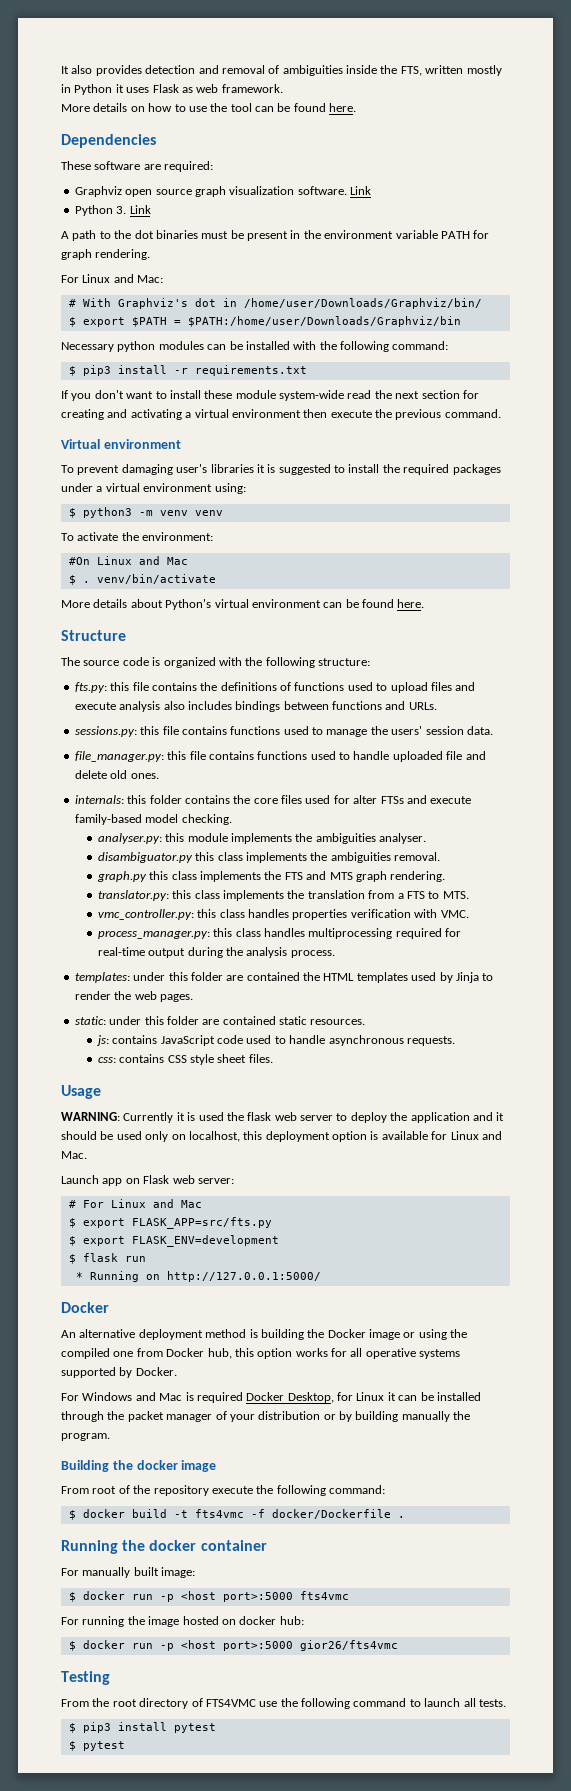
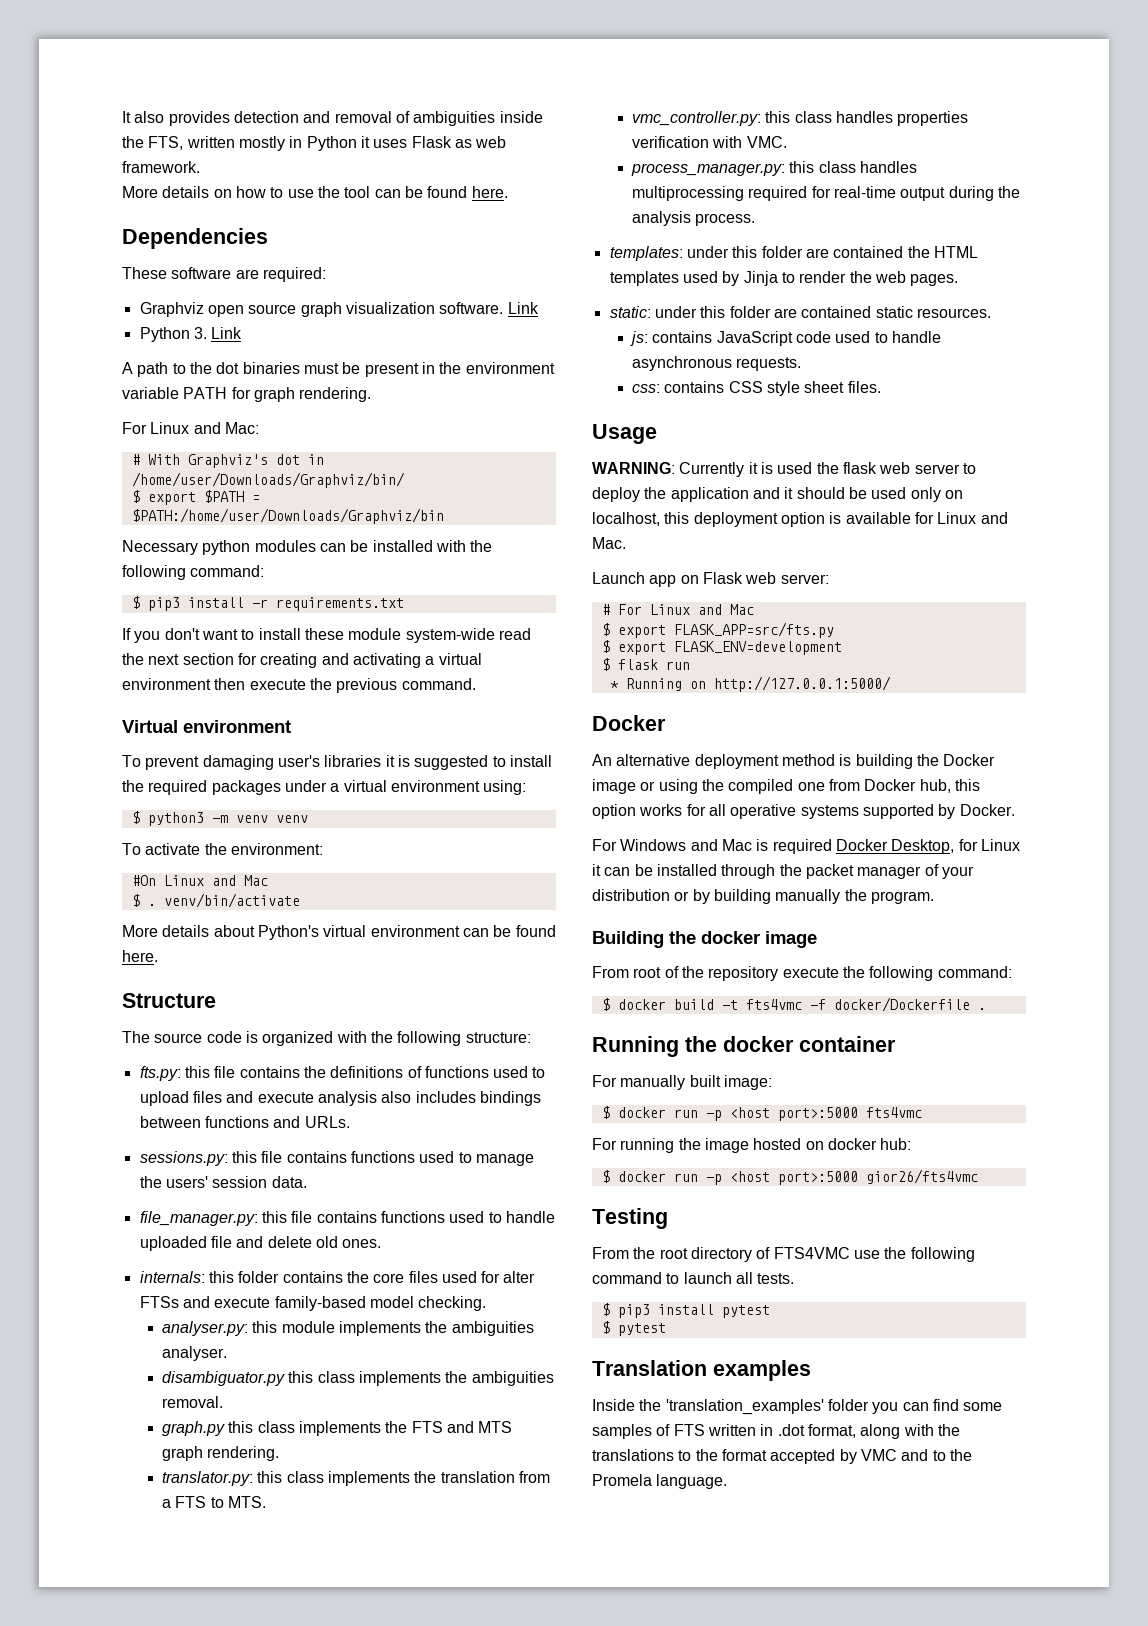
+ Translation examples
+ Inside the 'translation_examples' folder you can find some samples of FTS written in .dot format, along with the translations to the format accepted by VMC and to the Promela language.

